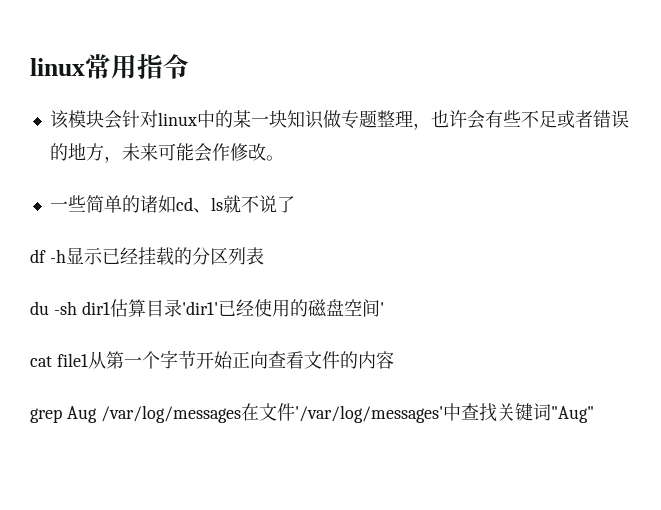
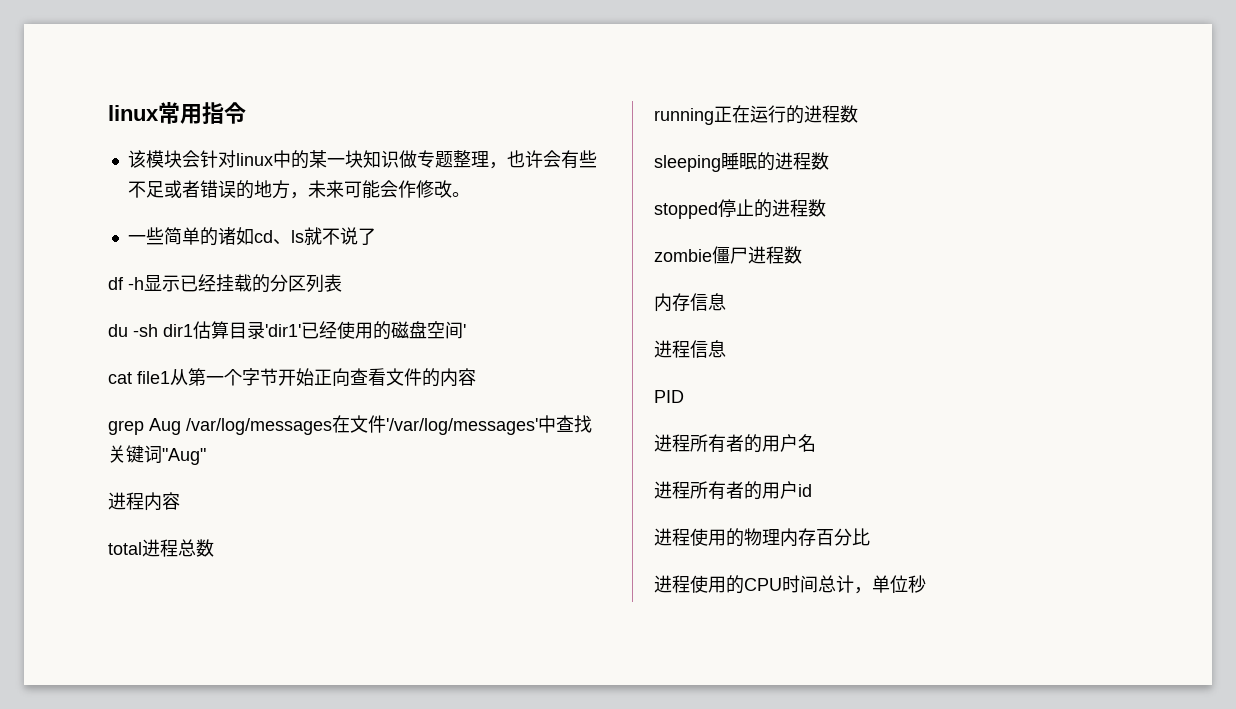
+ 进程内容
+ total进程总数
+ running正在运行的进程数
+ sleeping睡眠的进程数
+ stopped停止的进程数
+ zombie僵尸进程数
+ 内存信息
+ 进程信息
+ PID
+ 进程所有者的用户名
+ 进程所有者的用户id
+ 进程使用的物理内存百分比
+ 进程使用的CPU时间总计，单位秒

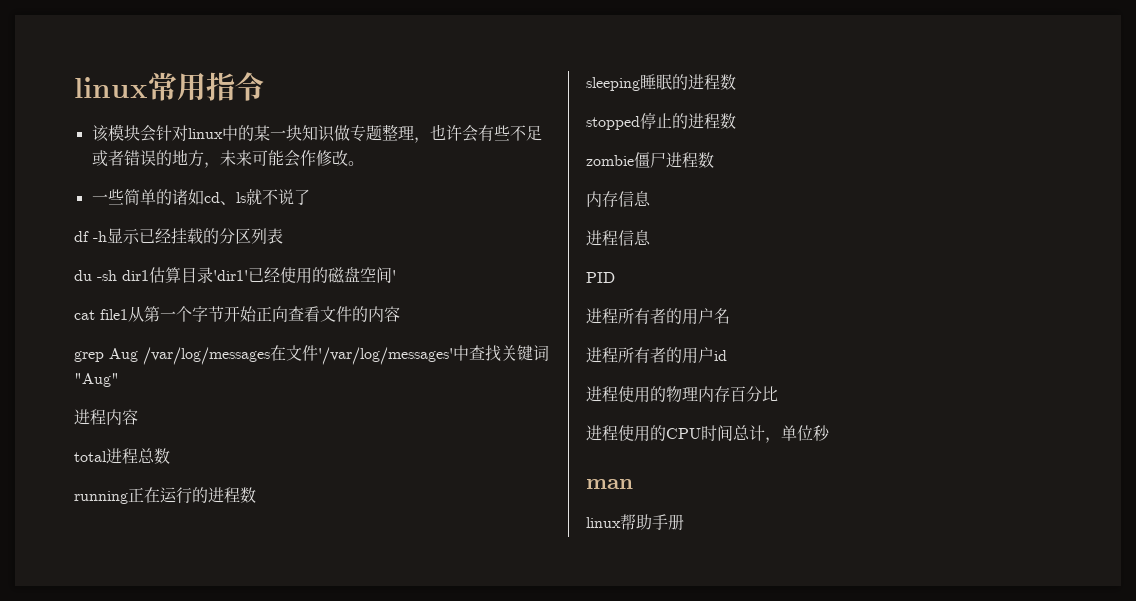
+ man
+ linux帮助手册

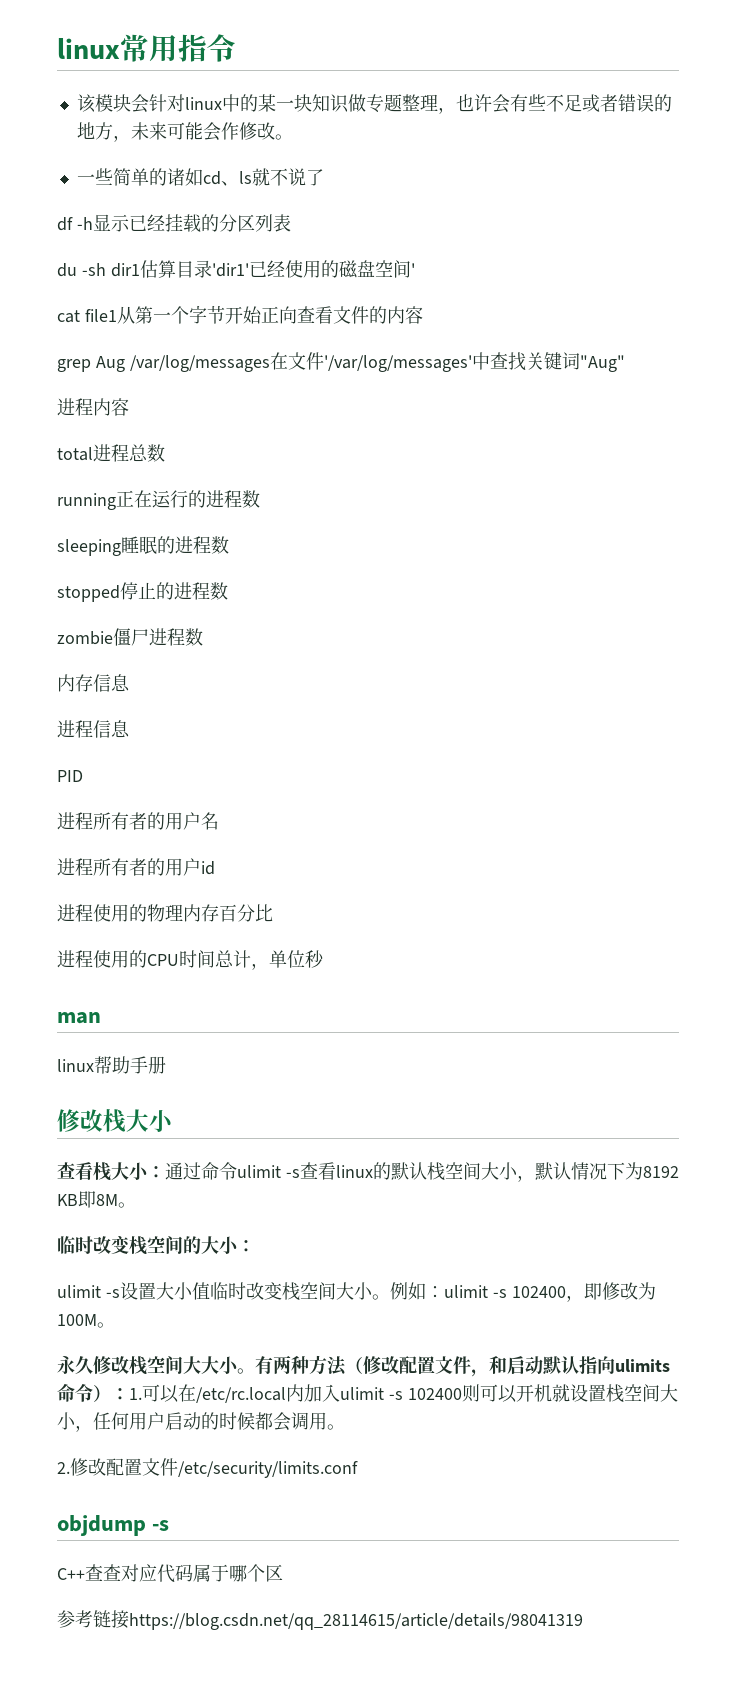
+ 修改栈大小
+ 查看栈大小：通过命令ulimit -s查看linux的默认栈空间大小，默认情况下为8192 KB即8M。
+ 临时改变栈空间的大小：
+ ulimit -s设置大小值临时改变栈空间大小。例如：ulimit -s 102400，即修改为100M。
+ 永久修改栈空间大大小。有两种方法（修改配置文件，和启动默认指向ulimits命令）：1.可以在/etc/rc.local内加入ulimit -s 102400则可以开机就设置栈空间大小，任何用户启动的时候都会调用。
+ 2.修改配置文件/etc/security/limits.conf
+ objdump -s
+ C++查查对应代码属于哪个区
+ 参考链接https://blog.csdn.net/qq_28114615/article/details/98041319

